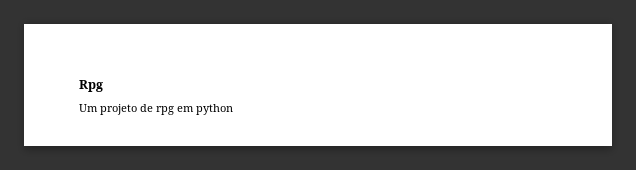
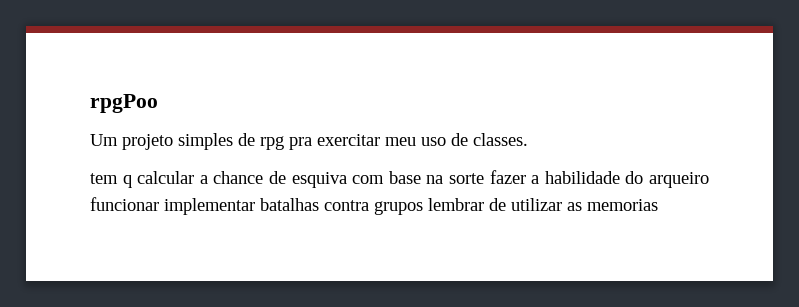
- Rpg
+ rpgPoo
- Um projeto de rpg em python
+ Um projeto simples de rpg pra exercitar meu uso de classes.
+ tem q calcular a chance de esquiva com base na sorte fazer a habilidade do arqueiro funcionar implementar batalhas contra grupos lembrar de utilizar as memorias

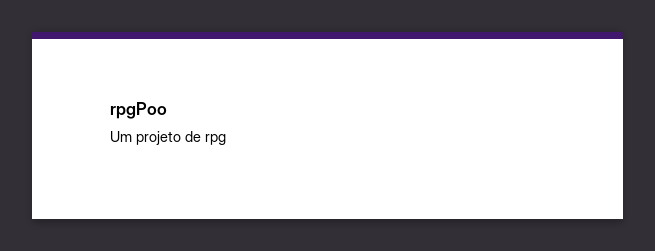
- Um projeto simples de rpg pra exercitar meu uso de classes.
- tem q calcular a chance de esquiva com base na sorte fazer a habilidade do arqueiro funcionar implementar batalhas contra grupos lembrar de utilizar as memorias
+ Um projeto de rpg

